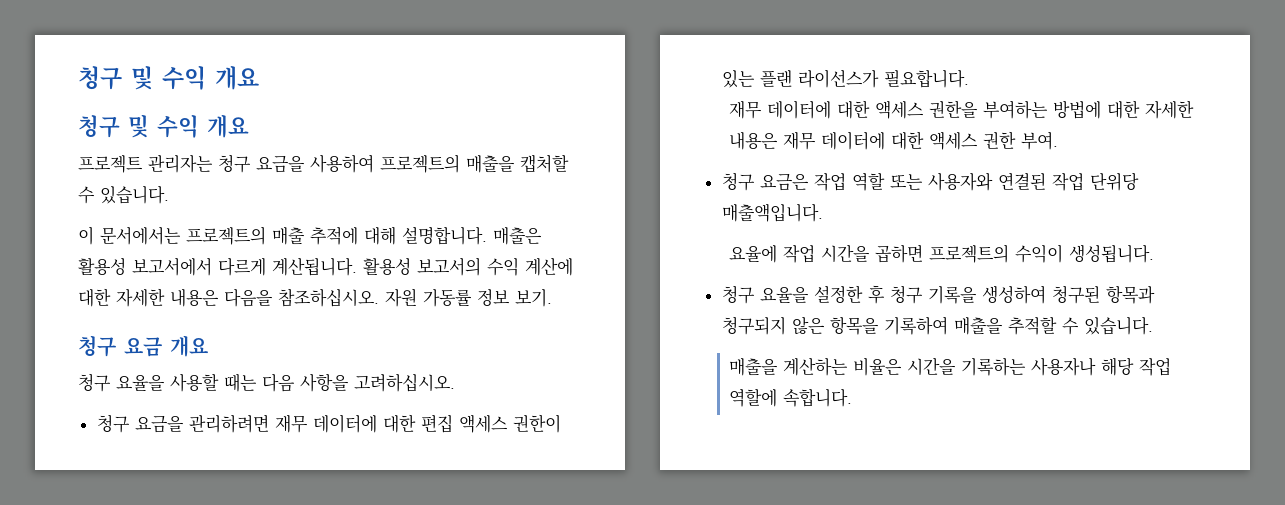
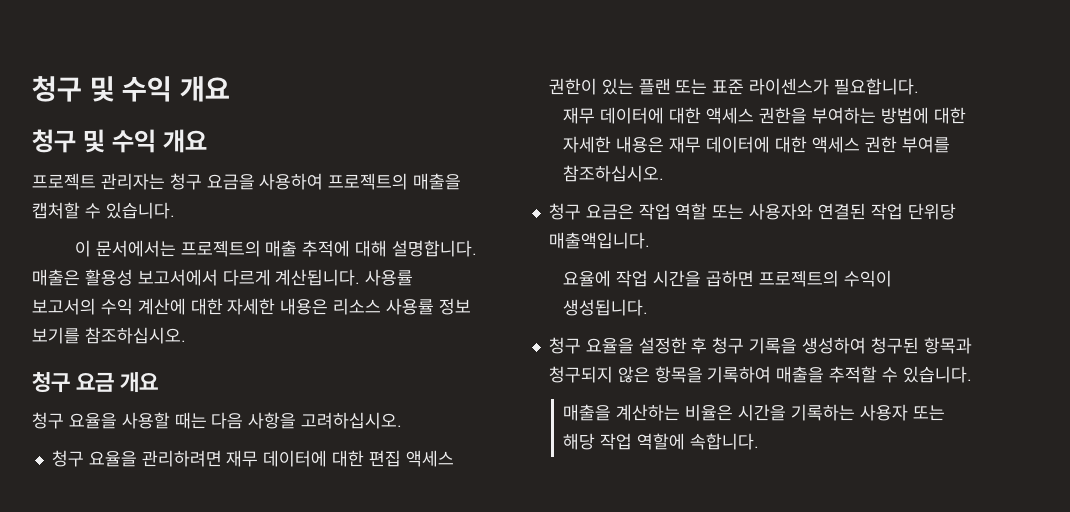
- 활용성 보고서의 수익 계산에 대한 자세한 내용은 다음을 참조하십시오. 자원 가동률 정보 보기.
+ 사용률 보고서의 수익 계산에 대한 자세한 내용은 리소스 사용률 정보 보기를 참조하십시오.
- 청구 요금을 관리하려면 재무 데이터에 대한 편집 액세스 권한이 있는 플랜 라이선스가 필요합니다.
+ 청구 요율을 관리하려면 재무 데이터에 대한 편집 액세스 권한이 있는 플랜 또는 표준 라이센스가 필요합니다.
- 재무 데이터에 대한 액세스 권한을 부여하는 방법에 대한 자세한 내용은 재무 데이터에 대한 액세스 권한 부여.
+ 재무 데이터에 대한 액세스 권한을 부여하는 방법에 대한 자세한 내용은 재무 데이터에 대한 액세스 권한 부여를 참조하십시오.
- 매출을 계산하는 비율은 시간을 기록하는 사용자나 해당 작업 역할에 속합니다.
+ 매출을 계산하는 비율은 시간을 기록하는 사용자 또는 해당 작업 역할에 속합니다.

